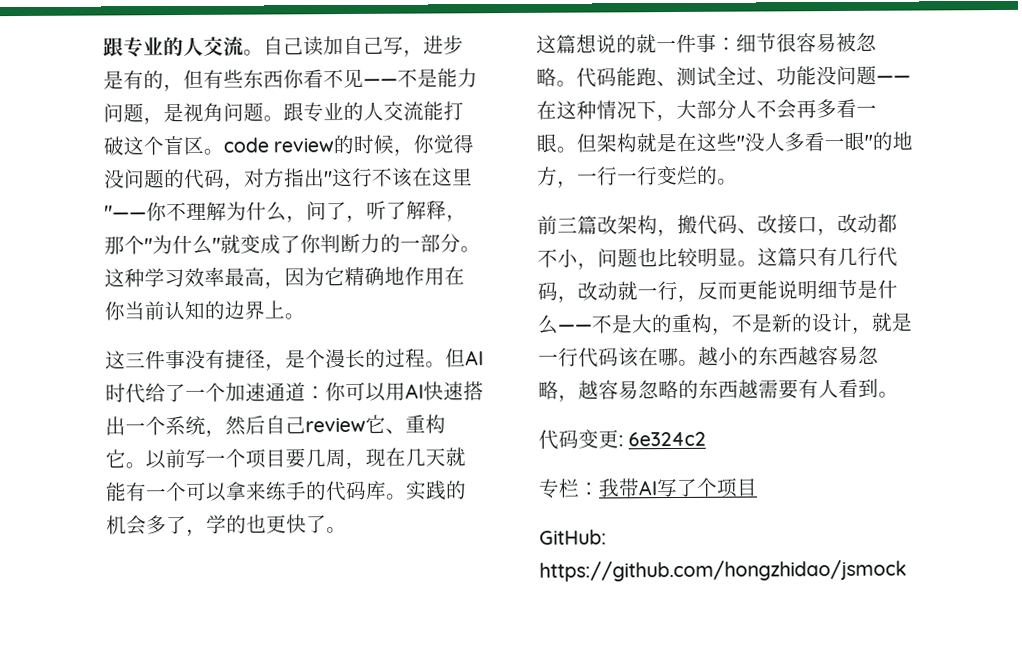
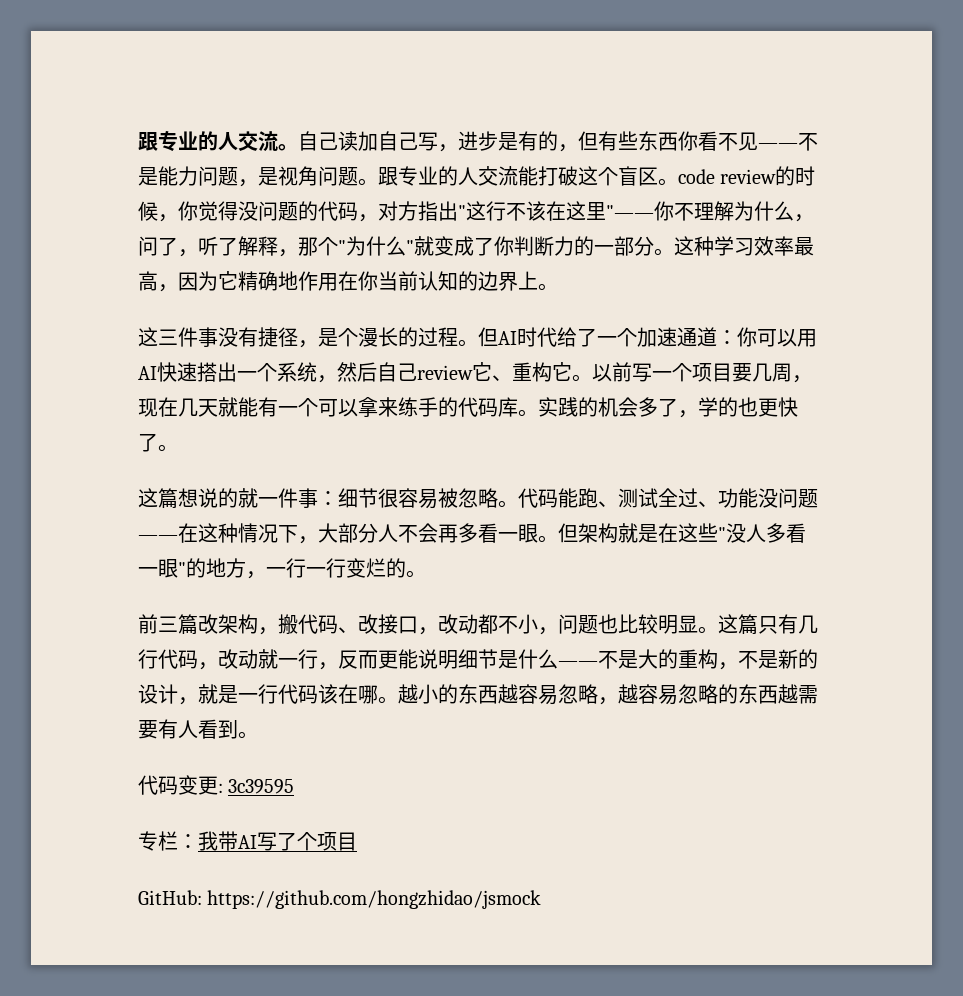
- 代码变更: 6e324c2
+ 代码变更: 3c39595

